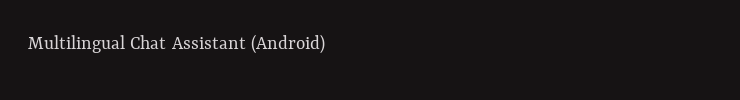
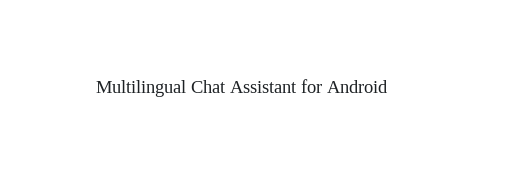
- Multilingual Chat Assistant (Android)
+ Multilingual Chat Assistant for Android

